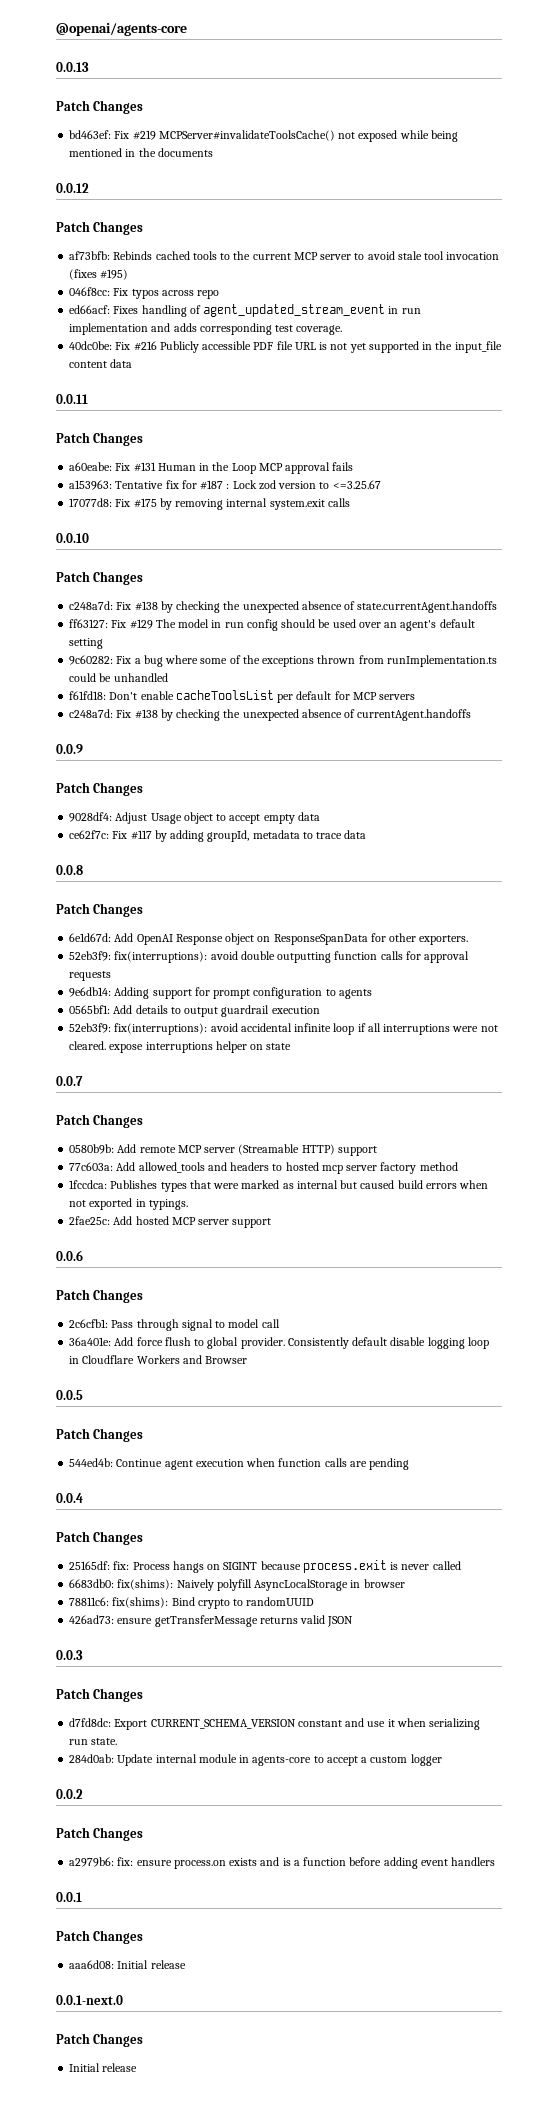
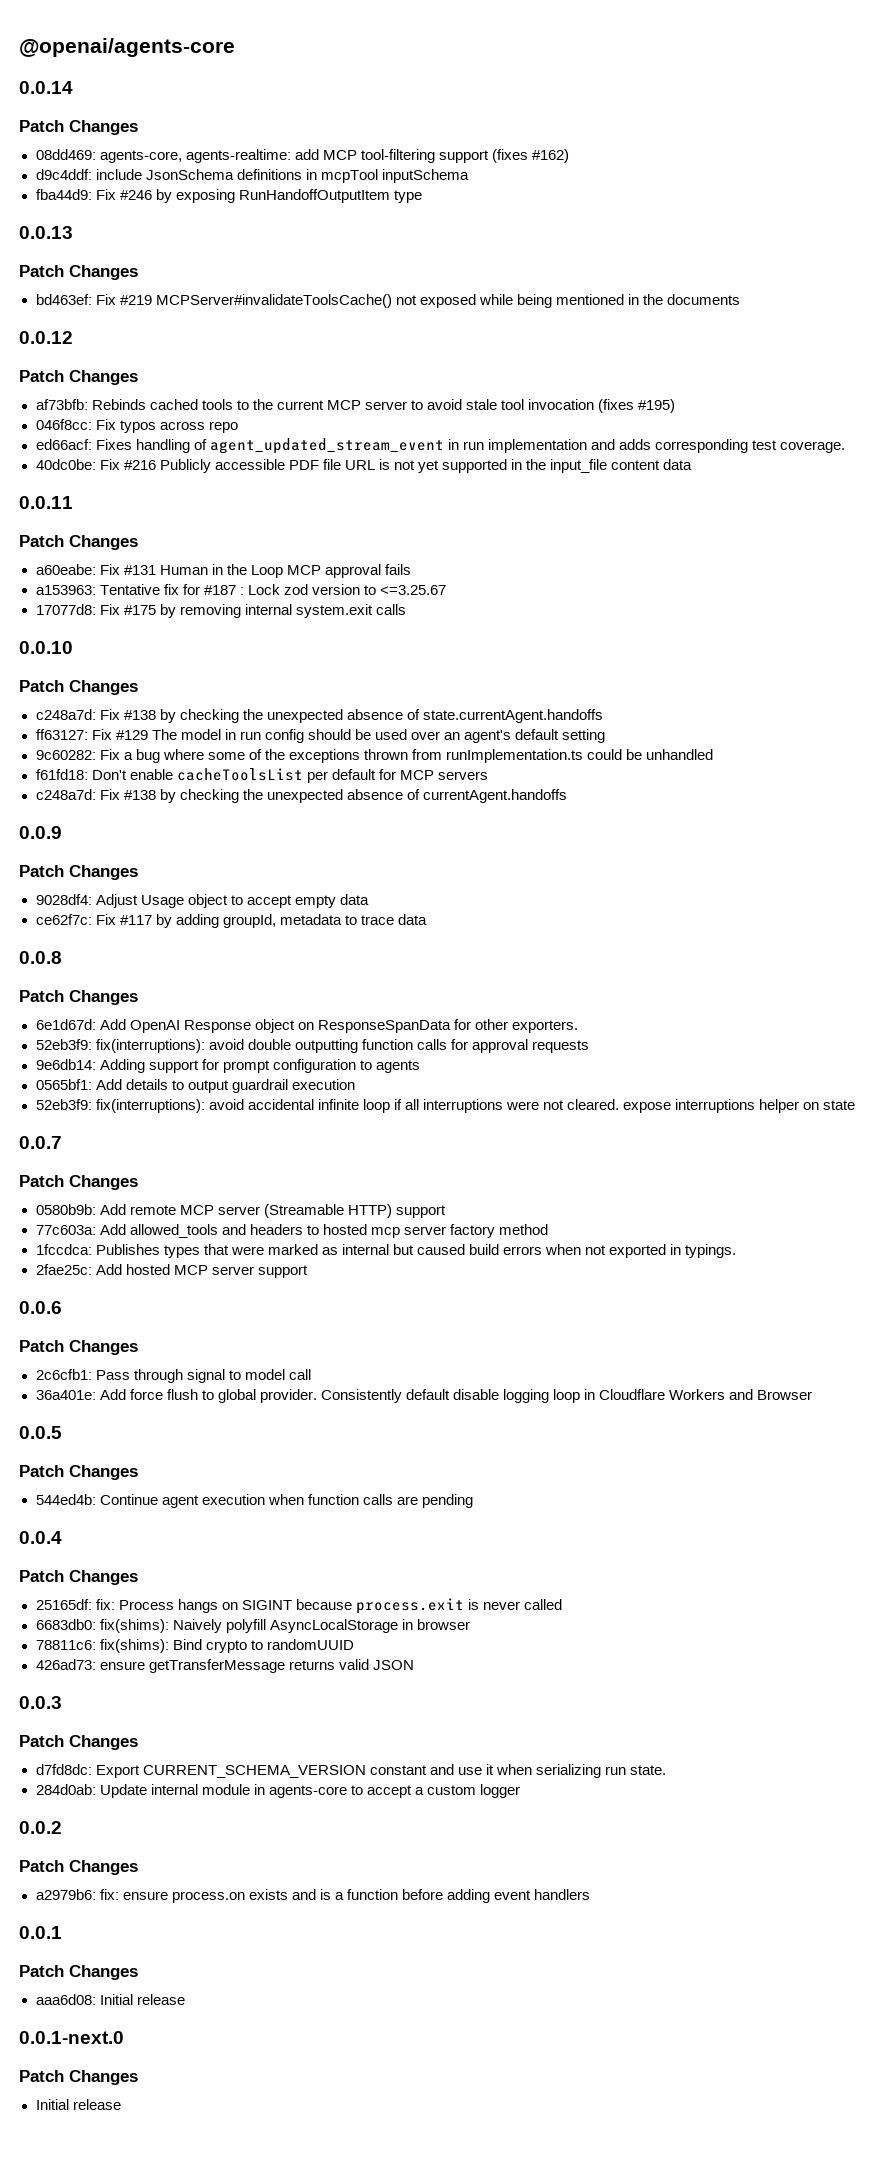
+ 0.0.14
+ Patch Changes
+ 08dd469: agents-core, agents-realtime: add MCP tool-filtering support (fixes #162)
+ d9c4ddf: include JsonSchema definitions in mcpTool inputSchema
+ fba44d9: Fix #246 by exposing RunHandoffOutputItem type

